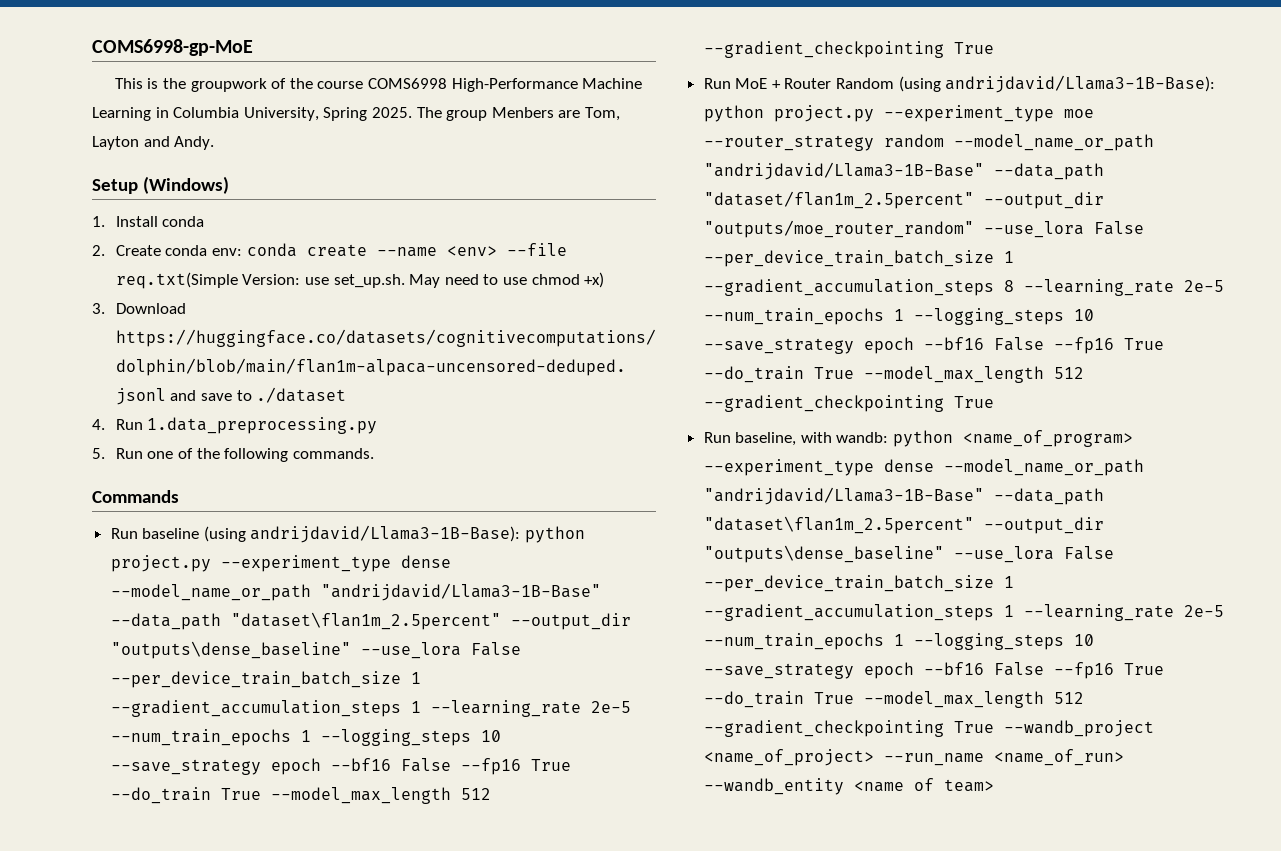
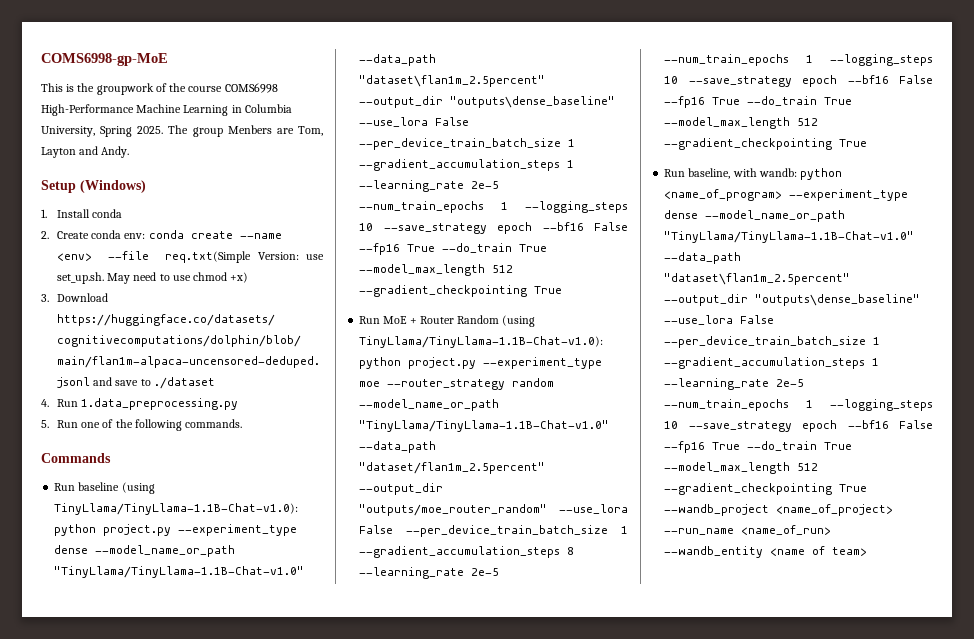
- Run baseline (using andrijdavid/Llama3-1B-Base): python project.py --experiment_type dense --model_name_or_path "andrijdavid/Llama3-1B-Base" --data_path "dataset\flan1m_2.5percent" --output_dir "outputs\dense_baseline" --use_lora False --per_device_train_batch_size 1 --gradient_accumulation_steps 1 --learning_rate 2e-5 --num_train_epochs 1 --logging_steps 10 --save_strategy epoch --bf16 False --fp16 True --do_train True --model_max_length 512 --gradient_checkpointing True
+ Run baseline (using TinyLlama/TinyLlama-1.1B-Chat-v1.0): python project.py --experiment_type dense --model_name_or_path "TinyLlama/TinyLlama-1.1B-Chat-v1.0" --data_path "dataset\flan1m_2.5percent" --output_dir "outputs\dense_baseline" --use_lora False --per_device_train_batch_size 1 --gradient_accumulation_steps 1 --learning_rate 2e-5 --num_train_epochs 1 --logging_steps 10 --save_strategy epoch --bf16 False --fp16 True --do_train True --model_max_length 512 --gradient_checkpointing True
- Run MoE + Router Random (using andrijdavid/Llama3-1B-Base): python project.py --experiment_type moe --router_strategy random --model_name_or_path "andrijdavid/Llama3-1B-Base" --data_path "dataset/flan1m_2.5percent" --output_dir "outputs/moe_router_random" --use_lora False --per_device_train_batch_size 1 --gradient_accumulation_steps 8 --learning_rate 2e-5 --num_train_epochs 1 --logging_steps 10 --save_strategy epoch --bf16 False --fp16 True --do_train True --model_max_length 512 --gradient_checkpointing True
+ Run MoE + Router Random (using TinyLlama/TinyLlama-1.1B-Chat-v1.0): python project.py --experiment_type moe --router_strategy random --model_name_or_path "TinyLlama/TinyLlama-1.1B-Chat-v1.0" --data_path "dataset/flan1m_2.5percent" --output_dir "outputs/moe_router_random" --use_lora False --per_device_train_batch_size 1 --gradient_accumulation_steps 8 --learning_rate 2e-5 --num_train_epochs 1 --logging_steps 10 --save_strategy epoch --bf16 False --fp16 True --do_train True --model_max_length 512 --gradient_checkpointing True
- Run baseline, with wandb: python <name_of_program> --experiment_type dense --model_name_or_path "andrijdavid/Llama3-1B-Base" --data_path "dataset\flan1m_2.5percent" --output_dir "outputs\dense_baseline" --use_lora False --per_device_train_batch_size 1 --gradient_accumulation_steps 1 --learning_rate 2e-5 --num_train_epochs 1 --logging_steps 10 --save_strategy epoch --bf16 False --fp16 True --do_train True --model_max_length 512 --gradient_checkpointing True --wandb_project <name_of_project> --run_name <name_of_run> --wandb_entity <name of team>
+ Run baseline, with wandb: python <name_of_program> --experiment_type dense --model_name_or_path "TinyLlama/TinyLlama-1.1B-Chat-v1.0" --data_path "dataset\flan1m_2.5percent" --output_dir "outputs\dense_baseline" --use_lora False --per_device_train_batch_size 1 --gradient_accumulation_steps 1 --learning_rate 2e-5 --num_train_epochs 1 --logging_steps 10 --save_strategy epoch --bf16 False --fp16 True --do_train True --model_max_length 512 --gradient_checkpointing True --wandb_project <name_of_project> --run_name <name_of_run> --wandb_entity <name of team>

